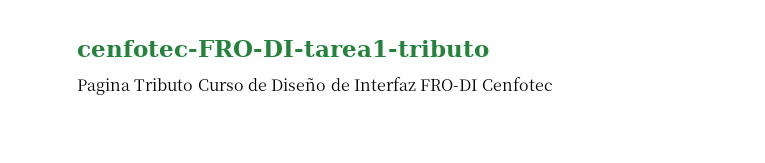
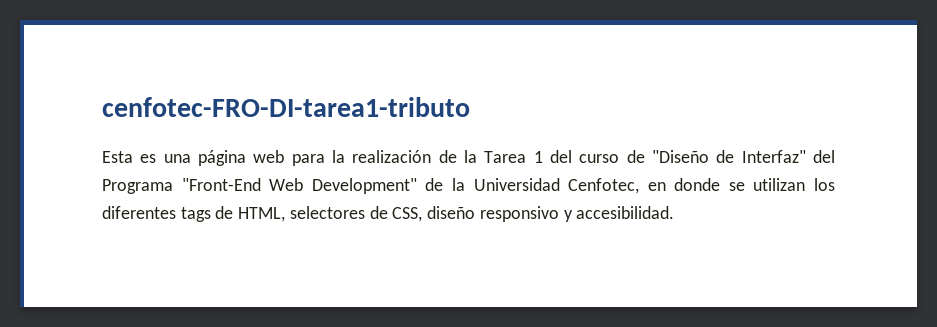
- Pagina Tributo Curso de Diseño de Interfaz FRO-DI Cenfotec
+ Esta es una página web para la realización de la Tarea 1 del curso de "Diseño de Interfaz" del Programa "Front-End Web Development" de la Universidad Cenfotec, en donde se utilizan los diferentes tags de HTML, selectores de CSS, diseño responsivo y accesibilidad.

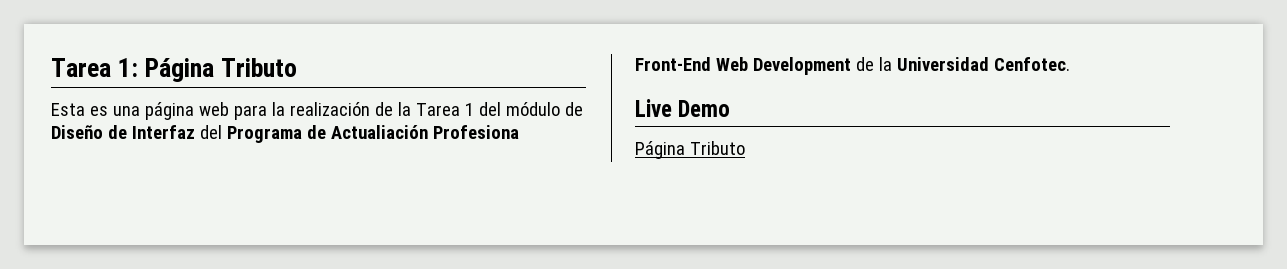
- cenfotec-FRO-DI-tarea1-tributo
+ Tarea 1: Página Tributo
- Esta es una página web para la realización de la Tarea 1 del curso de "Diseño de Interfaz" del Programa "Front-End Web Development" de la Universidad Cenfotec, en donde se utilizan los diferentes tags de HTML, selectores de CSS, diseño responsivo y accesibilidad.
+ Esta es una página web para la realización de la Tarea 1 del módulo de Diseño de Interfaz del Programa de Actualiación Profesiona Front-End Web Development de la Universidad Cenfotec.
+ Live Demo
+ Página Tributo

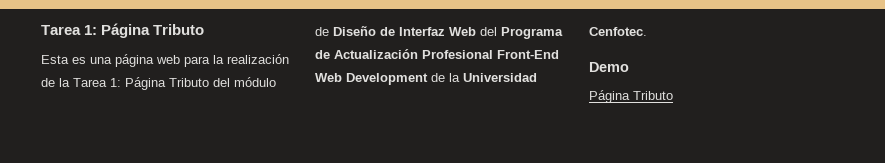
- Esta es una página web para la realización de la Tarea 1 del módulo de Diseño de Interfaz del Programa de Actualiación Profesiona Front-End Web Development de la Universidad Cenfotec.
+ Esta es una página web para la realización de la Tarea 1: Página Tributo del módulo de Diseño de Interfaz Web del Programa de Actualización Profesional Front-End Web Development de la Universidad Cenfotec.
- Live Demo
+ Demo

